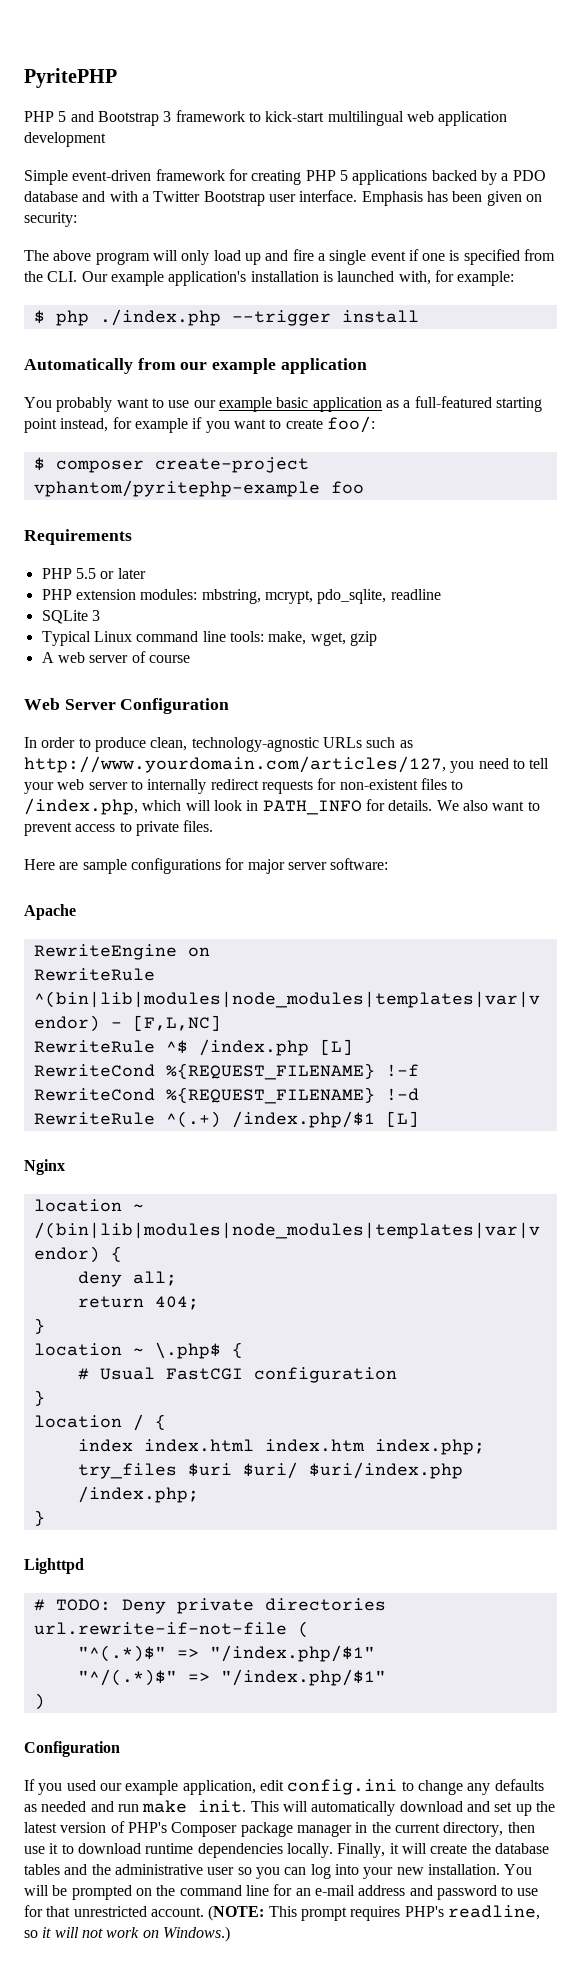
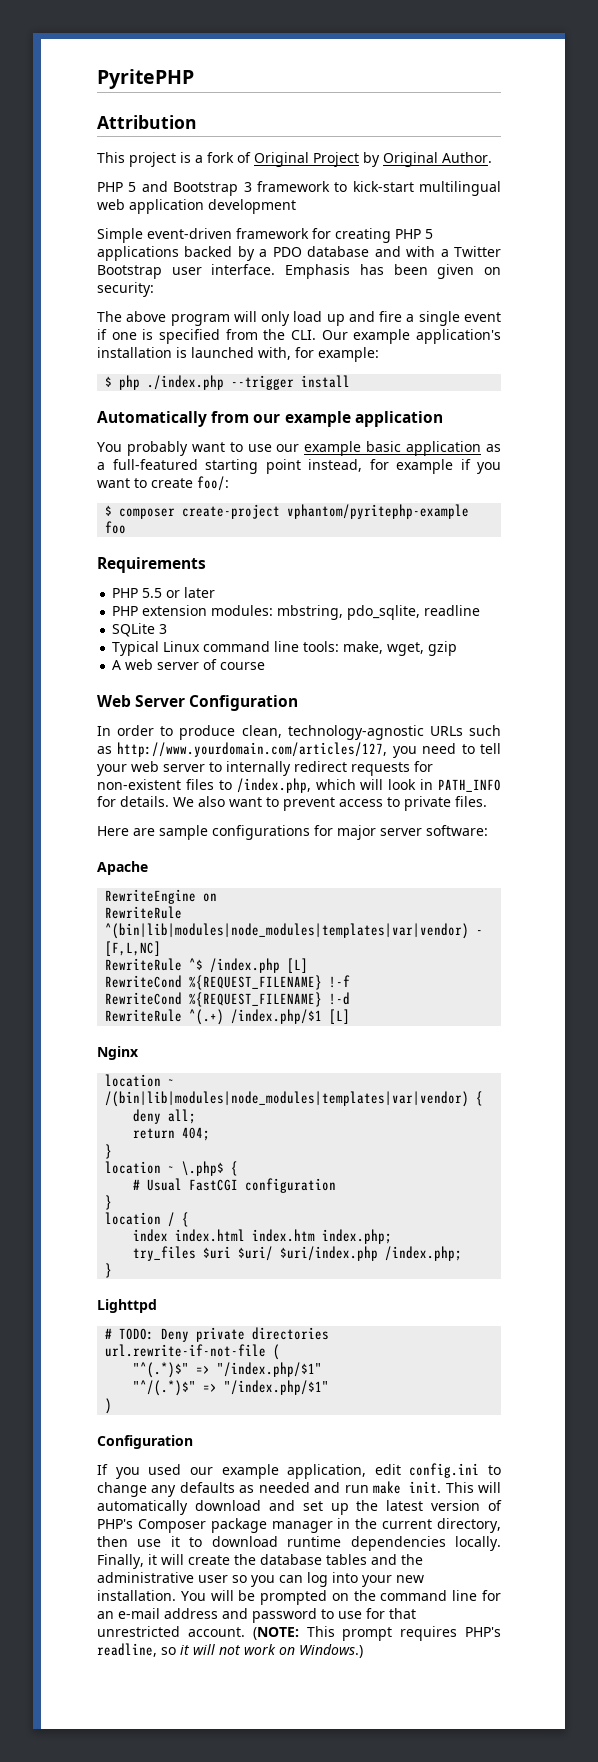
+ Attribution
+ This project is a fork of Original Project by Original Author.
- PHP extension modules: mbstring, mcrypt, pdo_sqlite, readline
+ PHP extension modules: mbstring, pdo_sqlite, readline

